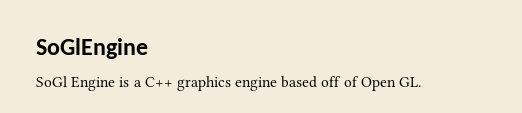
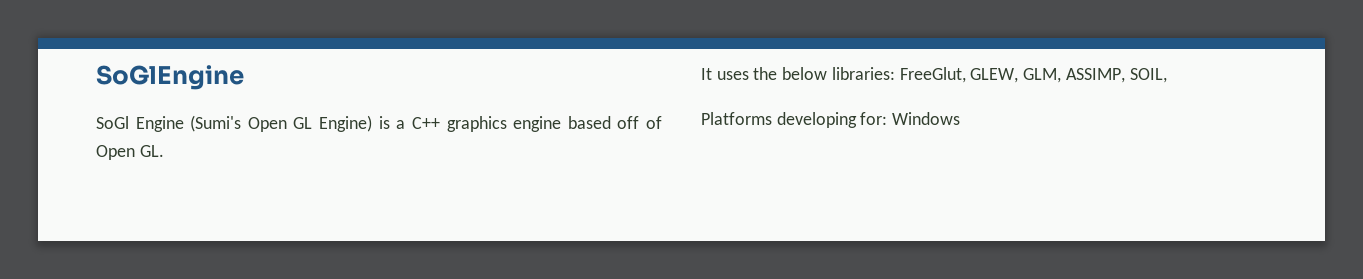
- SoGl Engine is a C++ graphics engine based off of Open GL.
+ SoGl Engine (Sumi's Open GL Engine) is a C++ graphics engine based off of Open GL.
+ It uses the below libraries: FreeGlut, GLEW, GLM, ASSIMP, SOIL,
+ Platforms developing for: Windows

